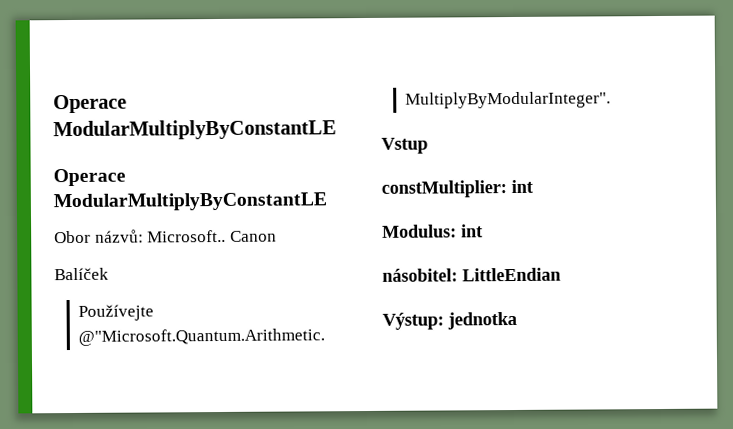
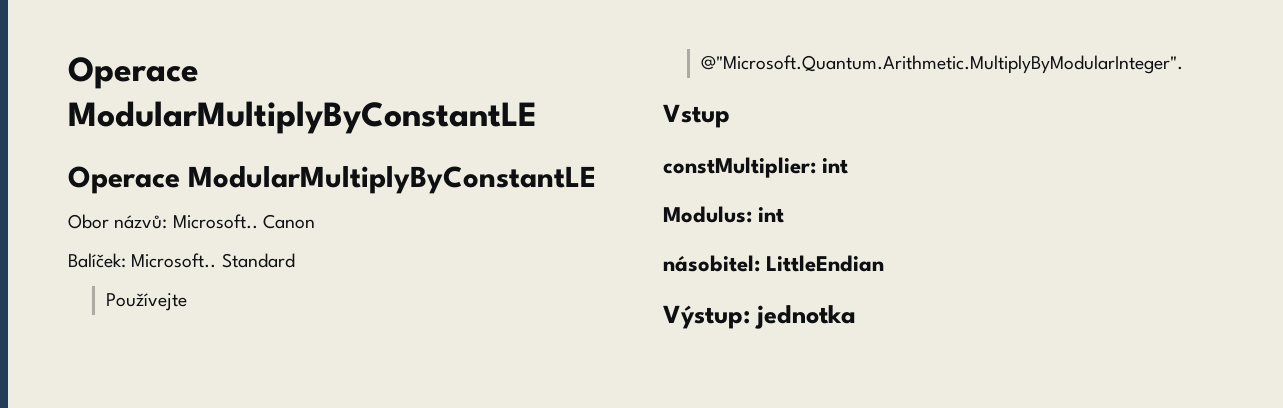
- Balíček
+ Balíček: Microsoft.. Standard

